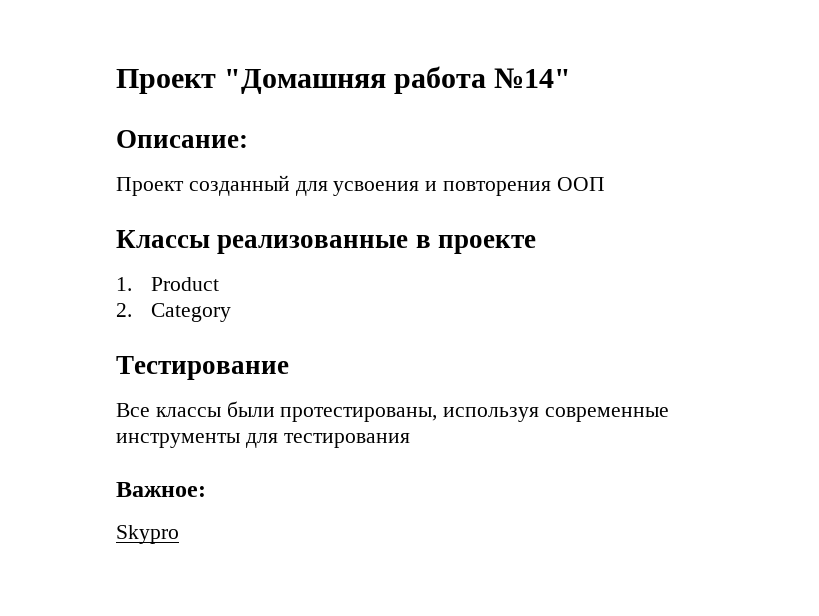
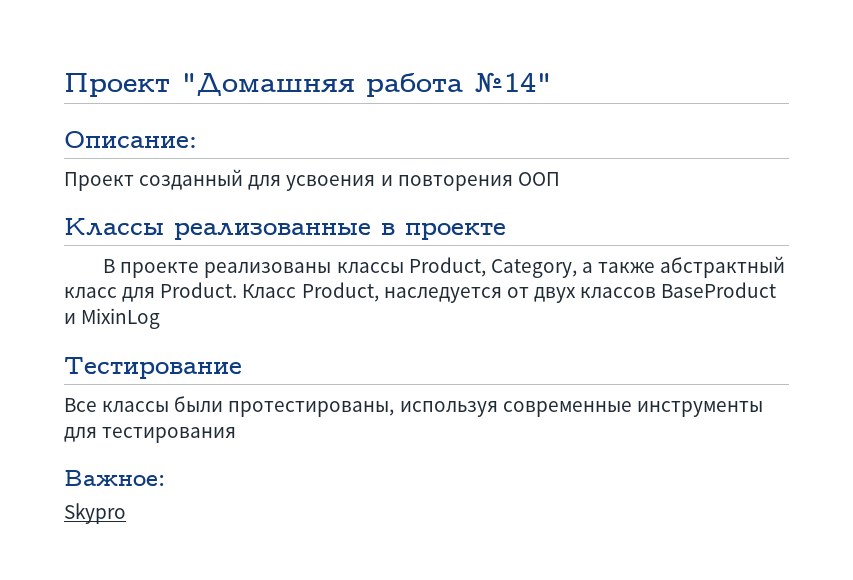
- 1. Product
- 2. Category
+ В проекте реализованы классы Product, Category, а также абстрактный класс для Product. Класс Product, наследуется от двух классов BaseProduct и MixinLog

